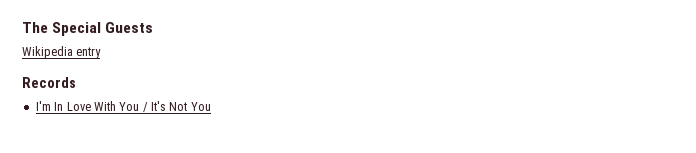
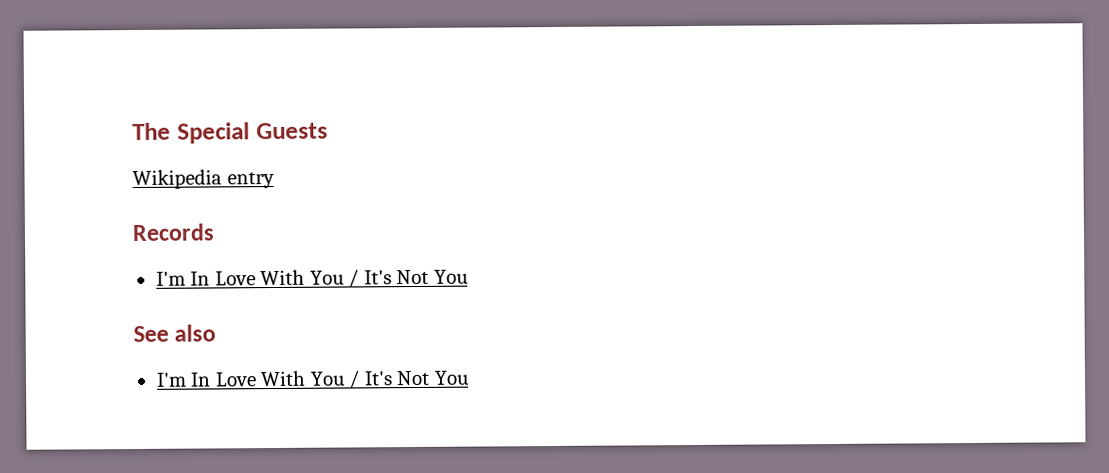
+ See also
+ I'm In Love With You / It's Not You

